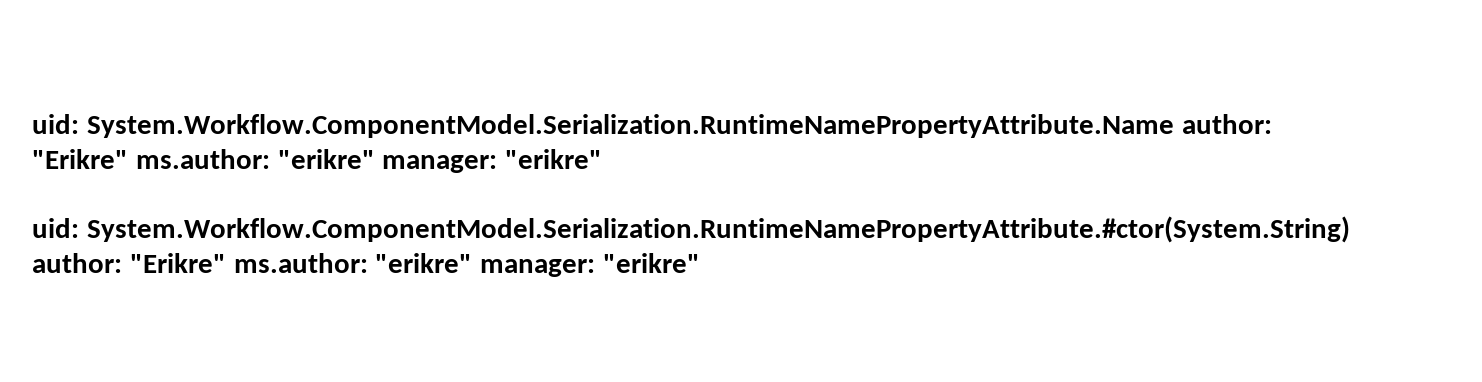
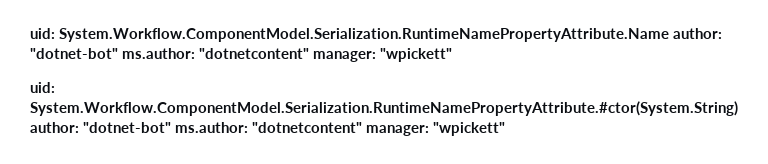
- uid: System.Workflow.ComponentModel.Serialization.RuntimeNamePropertyAttribute.Name author: "Erikre" ms.author: "erikre" manager: "erikre"
- uid: System.Workflow.ComponentModel.Serialization.RuntimeNamePropertyAttribute.#ctor(System.String) author: "Erikre" ms.author: "erikre" manager: "erikre"
+ uid: System.Workflow.ComponentModel.Serialization.RuntimeNamePropertyAttribute.Name author: "dotnet-bot" ms.author: "dotnetcontent" manager: "wpickett"
+ uid: System.Workflow.ComponentModel.Serialization.RuntimeNamePropertyAttribute.#ctor(System.String) author: "dotnet-bot" ms.author: "dotnetcontent" manager: "wpickett"

